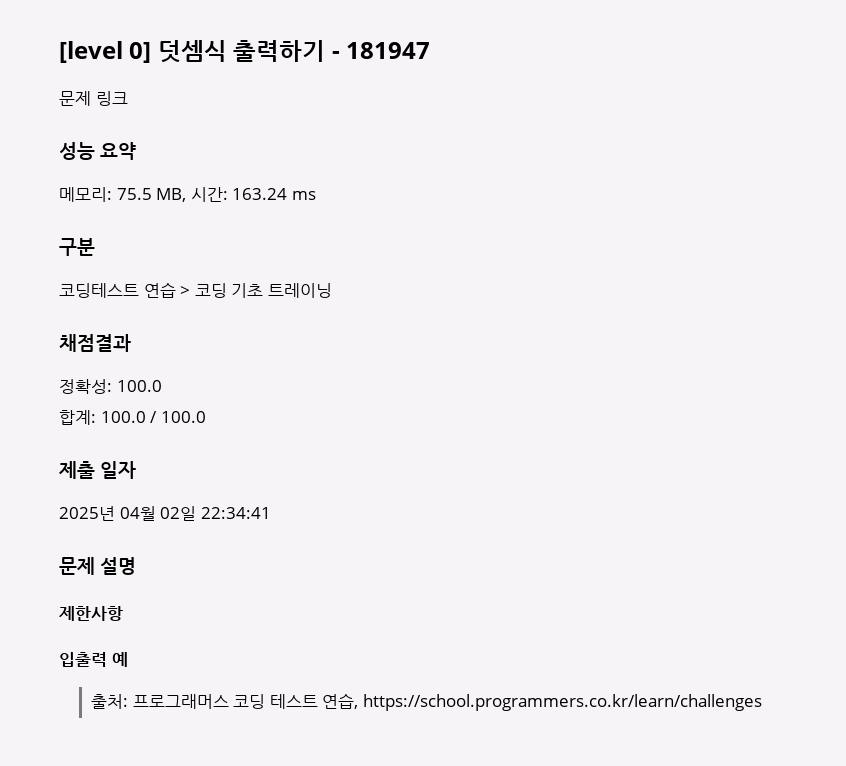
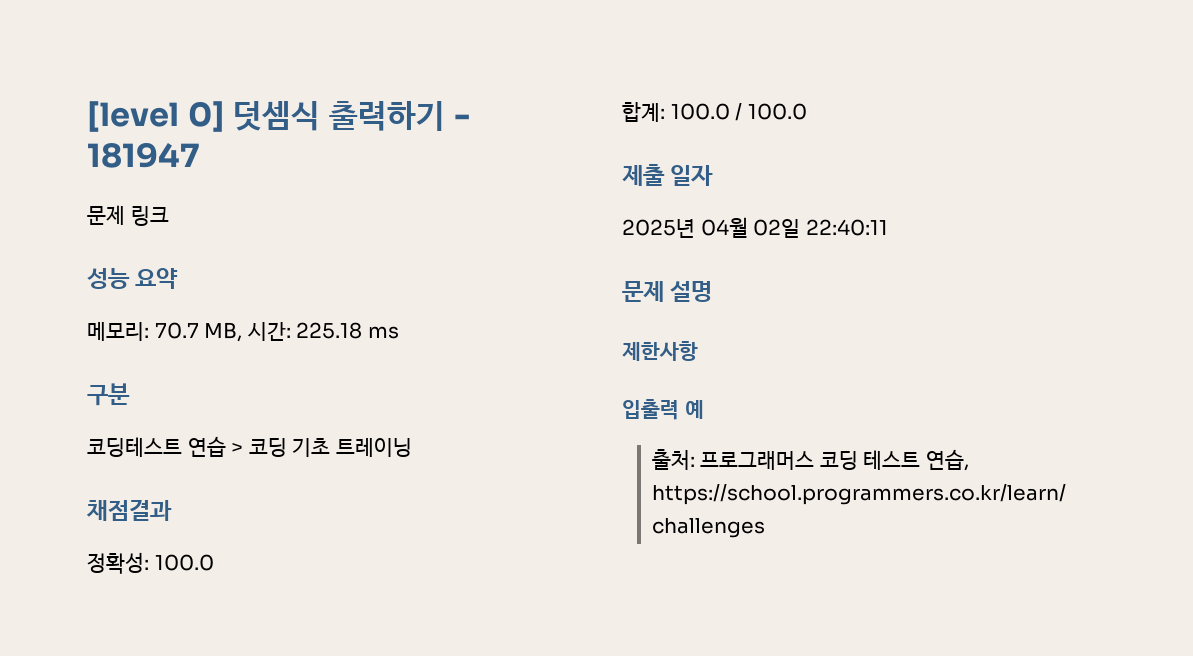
- 메모리: 75.5 MB, 시간: 163.24 ms
+ 메모리: 70.7 MB, 시간: 225.18 ms
- 2025년 04월 02일 22:34:41
+ 2025년 04월 02일 22:40:11

